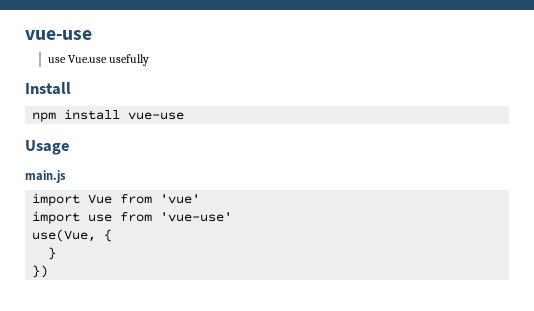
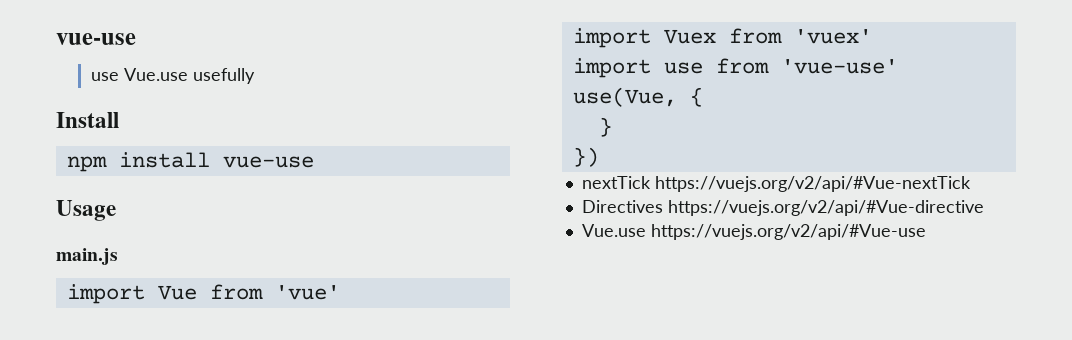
+ import Vuex from 'vuex'
+ nextTick https://vuejs.org/v2/api/#Vue-nextTick
+ Directives https://vuejs.org/v2/api/#Vue-directive
+ Vue.use https://vuejs.org/v2/api/#Vue-use

